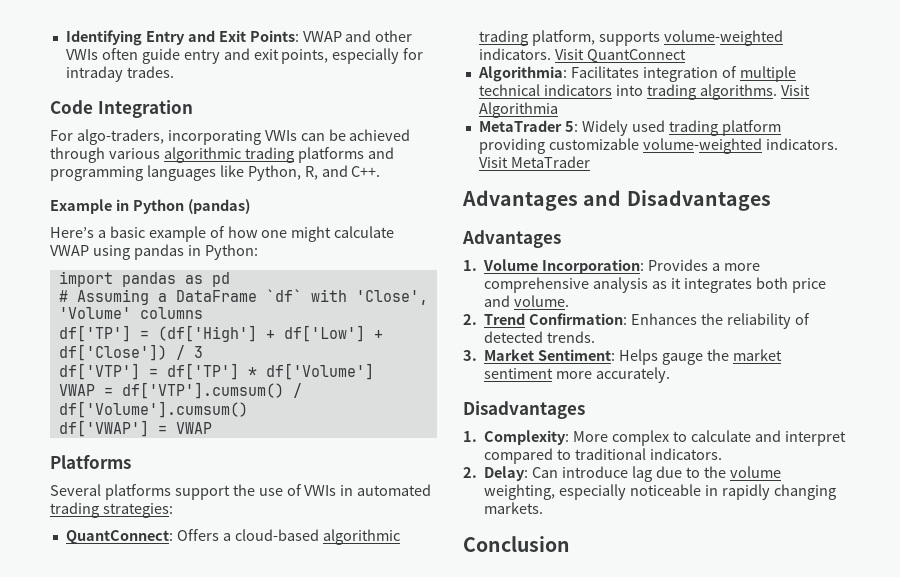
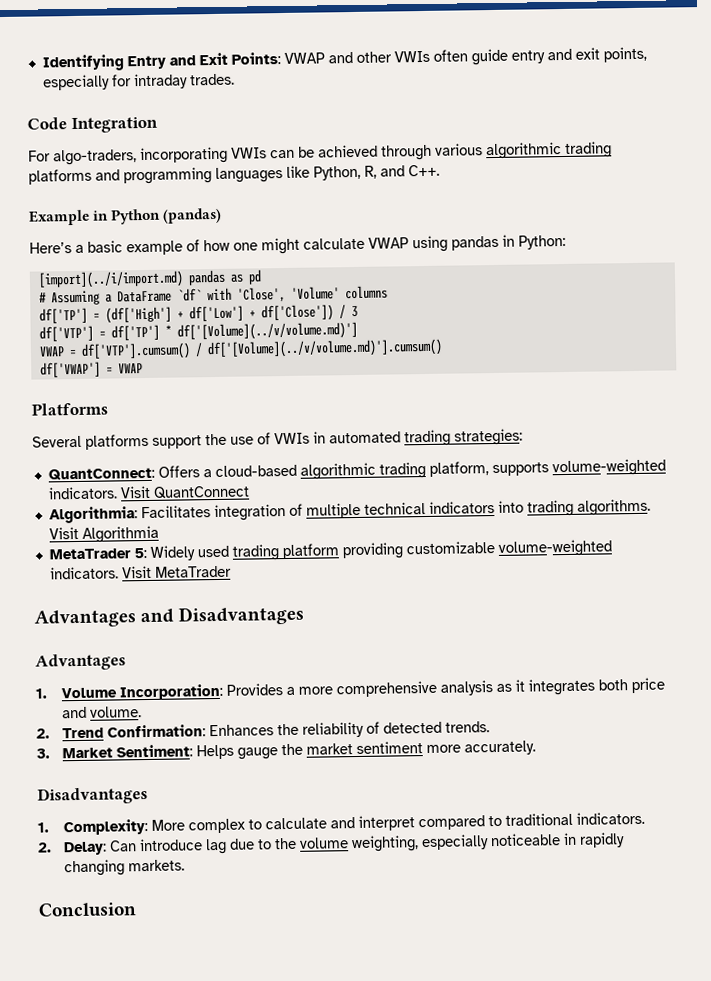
- import pandas as pd
+ [import](../i/import.md) pandas as pd
- df['VTP'] = df['TP'] * df['Volume']
+ df['VTP'] = df['TP'] * df['[Volume](../v/volume.md)']
- VWAP = df['VTP'].cumsum() / df['Volume'].cumsum()
+ VWAP = df['VTP'].cumsum() / df['[Volume](../v/volume.md)'].cumsum()

